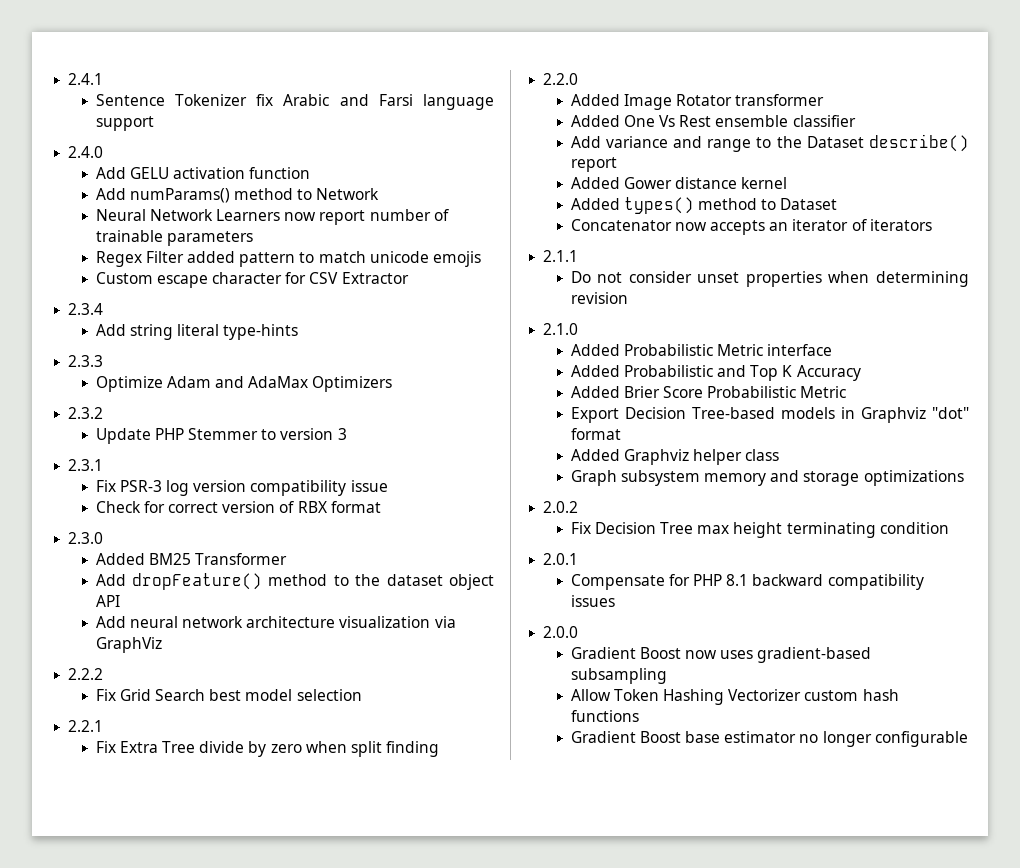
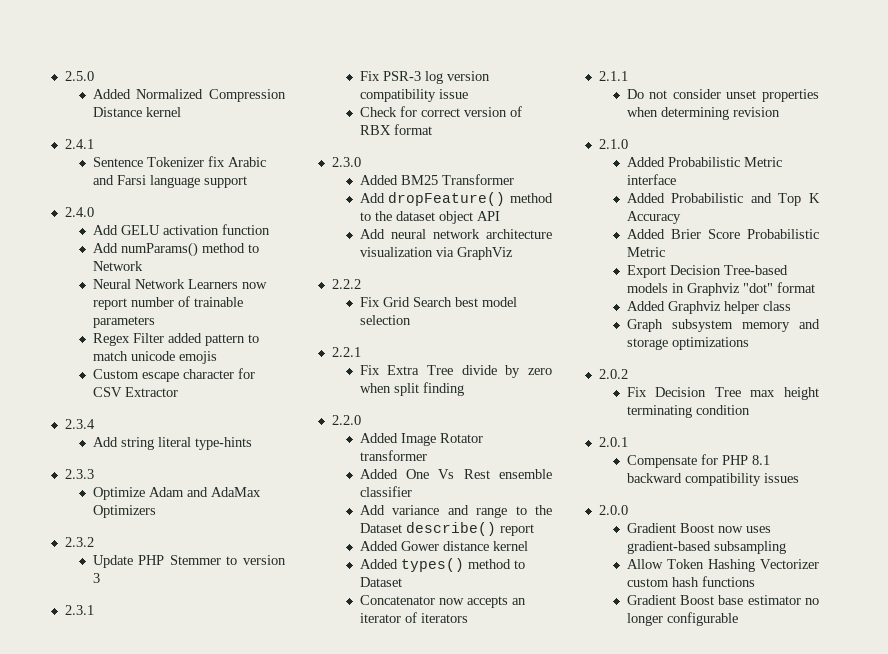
+ 2.5.0
+ Added Normalized Compression Distance kernel

